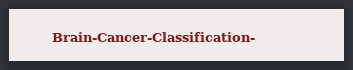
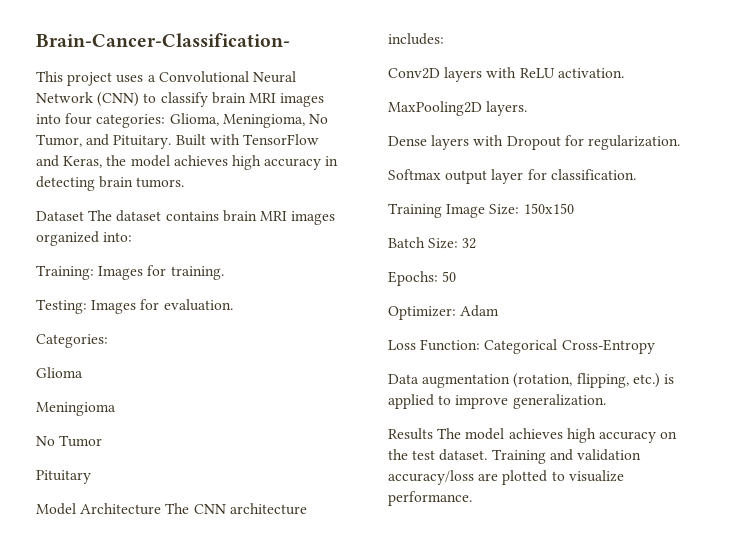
+ This project uses a Convolutional Neural Network (CNN) to classify brain MRI images into four categories: Glioma, Meningioma, No Tumor, and Pituitary. Built with TensorFlow and Keras, the model achieves high accuracy in detecting brain tumors.
+ Dataset The dataset contains brain MRI images organized into:
+ Training: Images for training.
+ Testing: Images for evaluation.
+ Categories:
+ Glioma
+ Meningioma
+ No Tumor
+ Pituitary
+ Model Architecture The CNN architecture includes:
+ Conv2D layers with ReLU activation.
+ MaxPooling2D layers.
+ Dense layers with Dropout for regularization.
+ Softmax output layer for classification.
+ Training Image Size: 150x150
+ Batch Size: 32
+ Epochs: 50
+ Optimizer: Adam
+ Loss Function: Categorical Cross-Entropy
+ Data augmentation (rotation, flipping, etc.) is applied to improve generalization.
+ Results The model achieves high accuracy on the test dataset. Training and validation accuracy/loss are plotted to visualize performance.

